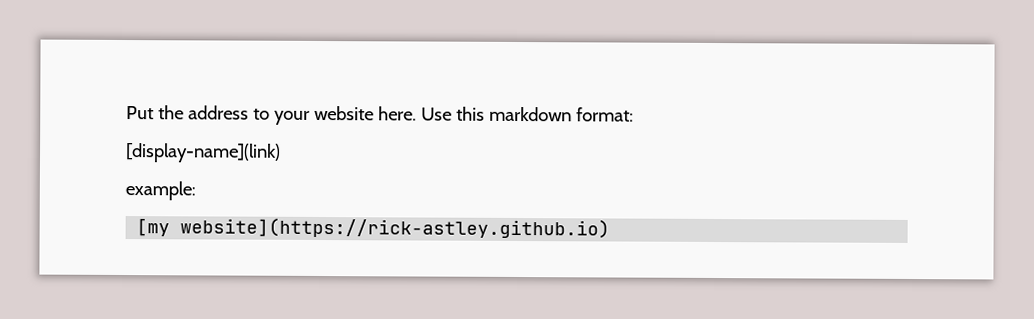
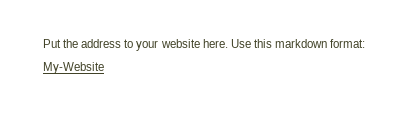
- [display-name](link)
- example:
- [my website](https://rick-astley.github.io)
+ My-Website

